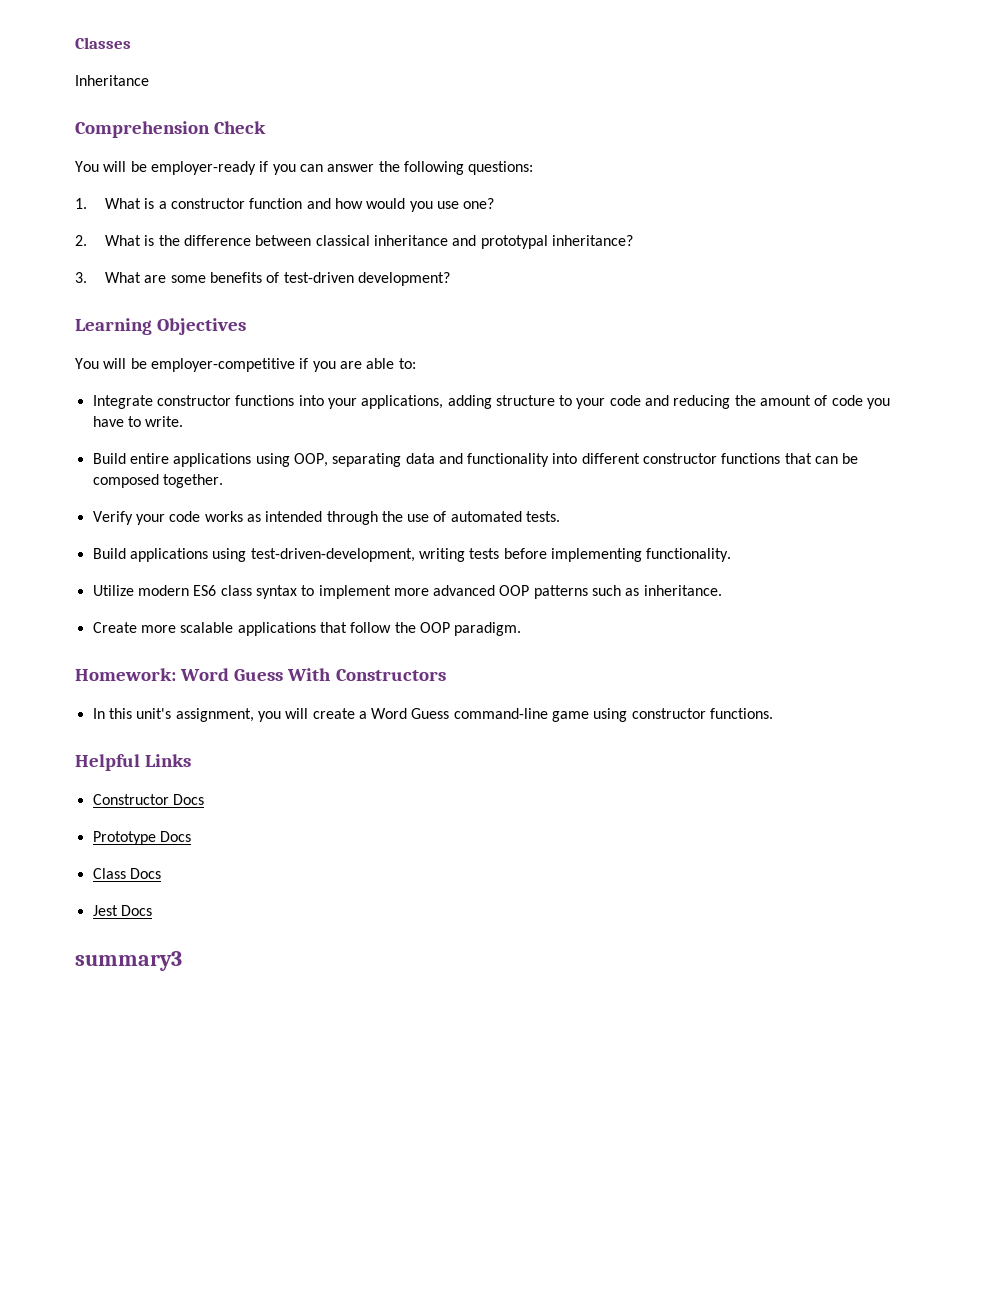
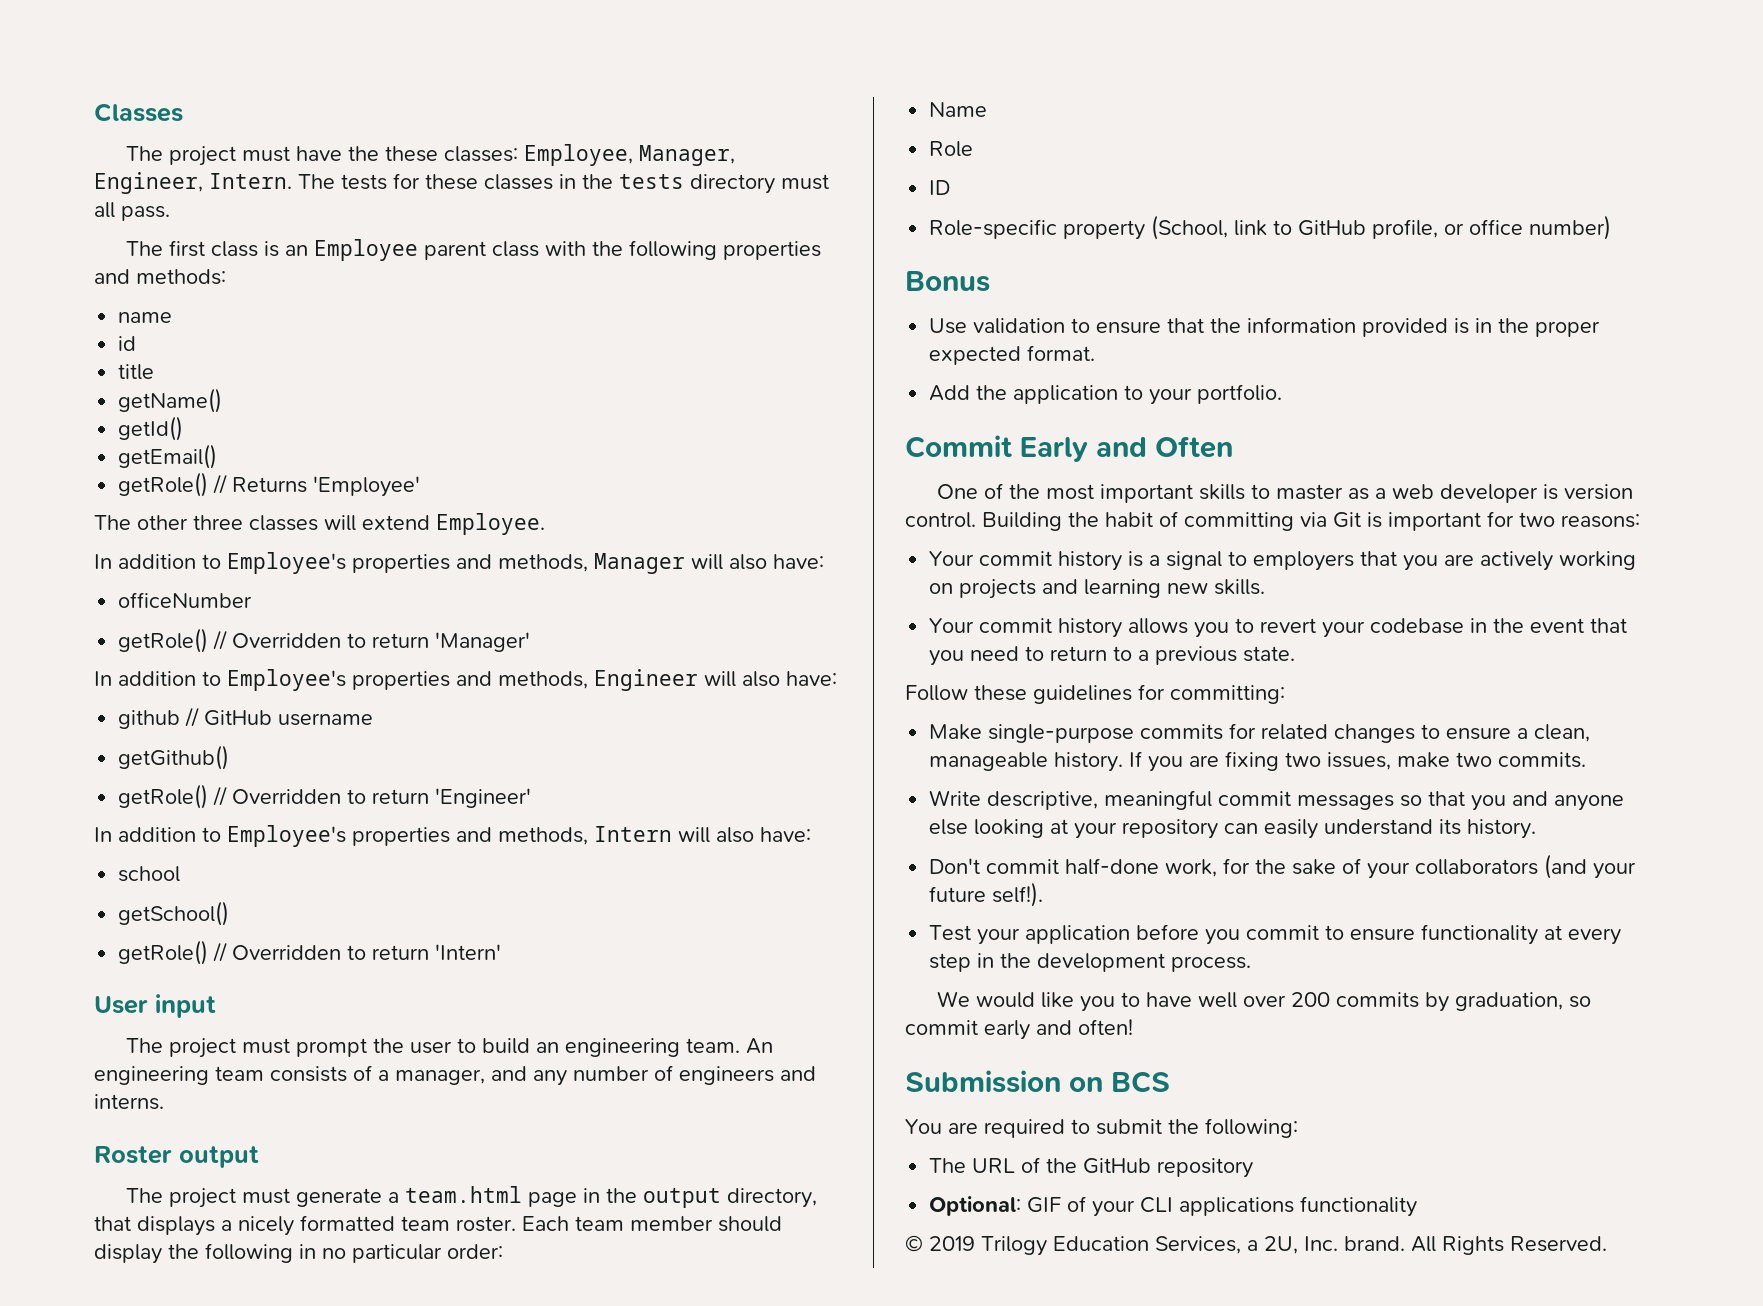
- Inheritance
- Comprehension Check
- You will be employer-ready if you can answer the following questions:
- 1. What is a constructor function and how would you use one?
- 2. What is the difference between classical inheritance and prototypal inheritance?
- 3. What are some benefits of test-driven development?
- Learning Objectives
- You will be employer-competitive if you are able to:
- Integrate constructor functions into your applications, adding structure to your code and reducing the amount of code you have to write.
- Build entire applications using OOP, separating data and functionality into different constructor functions that can be composed together.
- Verify your code works as intended through the use of automated tests.
- Build applications using test-driven-development, writing tests before implementing functionality.
- Utilize modern ES6 class syntax to implement more advanced OOP patterns such as inheritance.
- Create more scalable applications that follow the OOP paradigm.
- Homework: Word Guess With Constructors
- In this unit's assignment, you will create a Word Guess command-line game using constructor functions.
- Helpful Links
- Constructor Docs
- Prototype Docs
- Class Docs
- Jest Docs
- summary3
+ The project must have the these classes: Employee, Manager, Engineer, Intern. The tests for these classes in the tests directory must all pass.
+ The first class is an Employee parent class with the following properties and methods:
+ name
+ id
+ title
+ getName()
+ getId()
+ getEmail()
+ getRole() // Returns 'Employee'
+ The other three classes will extend Employee.
+ In addition to Employee's properties and methods, Manager will also have:
+ officeNumber
+ getRole() // Overridden to return 'Manager'
+ In addition to Employee's properties and methods, Engineer will also have:
+ github // GitHub username
+ getGithub()
+ getRole() // Overridden to return 'Engineer'
+ In addition to Employee's properties and methods, Intern will also have:
+ school
+ getSchool()
+ getRole() // Overridden to return 'Intern'
+ User input
+ The project must prompt the user to build an engineering team. An engineering team consists of a manager, and any number of engineers and interns.
+ Roster output
+ The project must generate a team.html page in the output directory, that displays a nicely formatted team roster. Each team member should display the following in no particular order:
+ Name
+ Role
+ ID
+ Role-specific property (School, link to GitHub profile, or office number)
+ Bonus
+ Use validation to ensure that the information provided is in the proper expected format.
+ Add the application to your portfolio.
+ Commit Early and Often
+ One of the most important skills to master as a web developer is version control. Building the habit of committing via Git is important for two reasons:
+ Your commit history is a signal to employers that you are actively working on projects and learning new skills.
+ Your commit history allows you to revert your codebase in the event that you need to return to a previous state.
+ Follow these guidelines for committing:
+ Make single-purpose commits for related changes to ensure a clean, manageable history. If you are fixing two issues, make two commits.
+ Write descriptive, meaningful commit messages so that you and anyone else looking at your repository can easily understand its history.
+ Don't commit half-done work, for the sake of your collaborators (and your future self!).
+ Test your application before you commit to ensure functionality at every step in the development process.
+ We would like you to have well over 200 commits by graduation, so commit early and often!
+ Submission on BCS
+ You are required to submit the following:
+ The URL of the GitHub repository
+ Optional: GIF of your CLI applications functionality
+ © 2019 Trilogy Education Services, a 2U, Inc. brand. All Rights Reserved.

